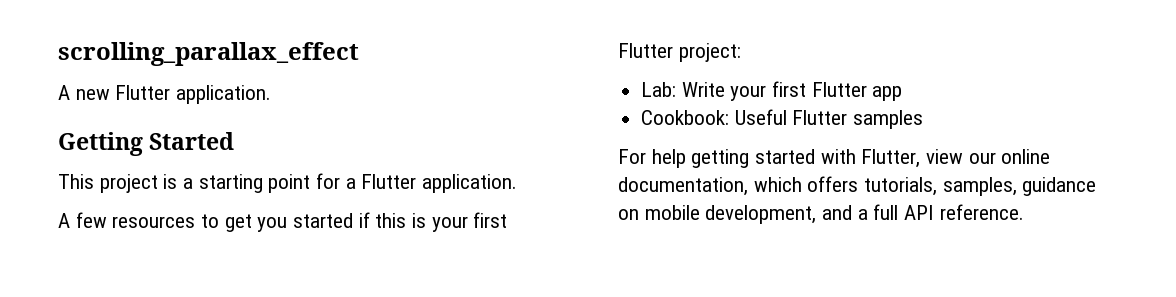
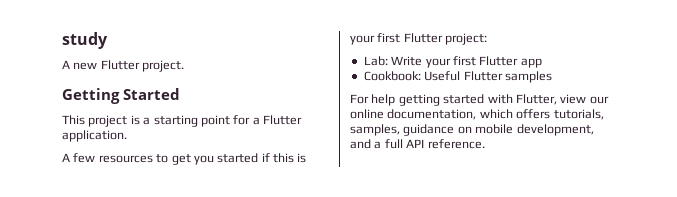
- scrolling_parallax_effect
+ study
- A new Flutter application.
+ A new Flutter project.

